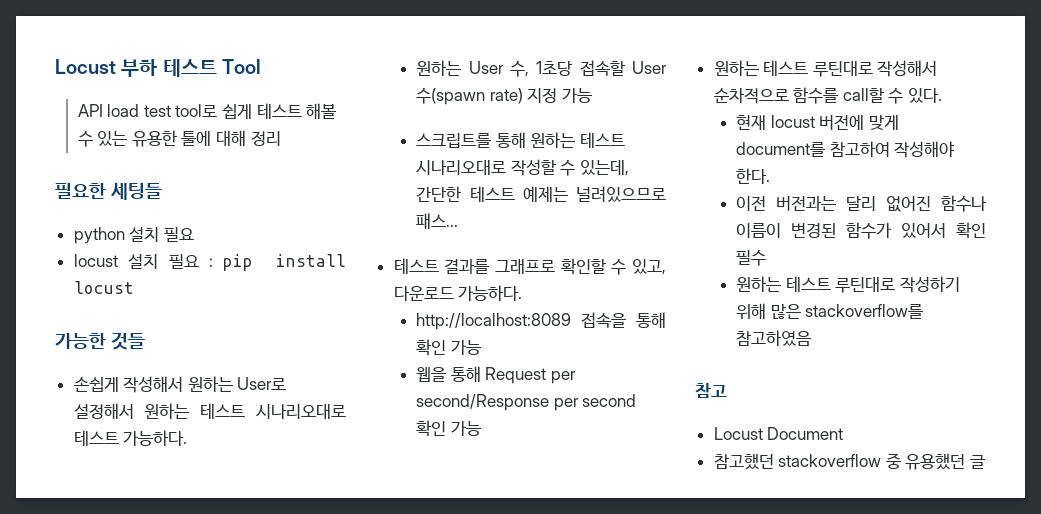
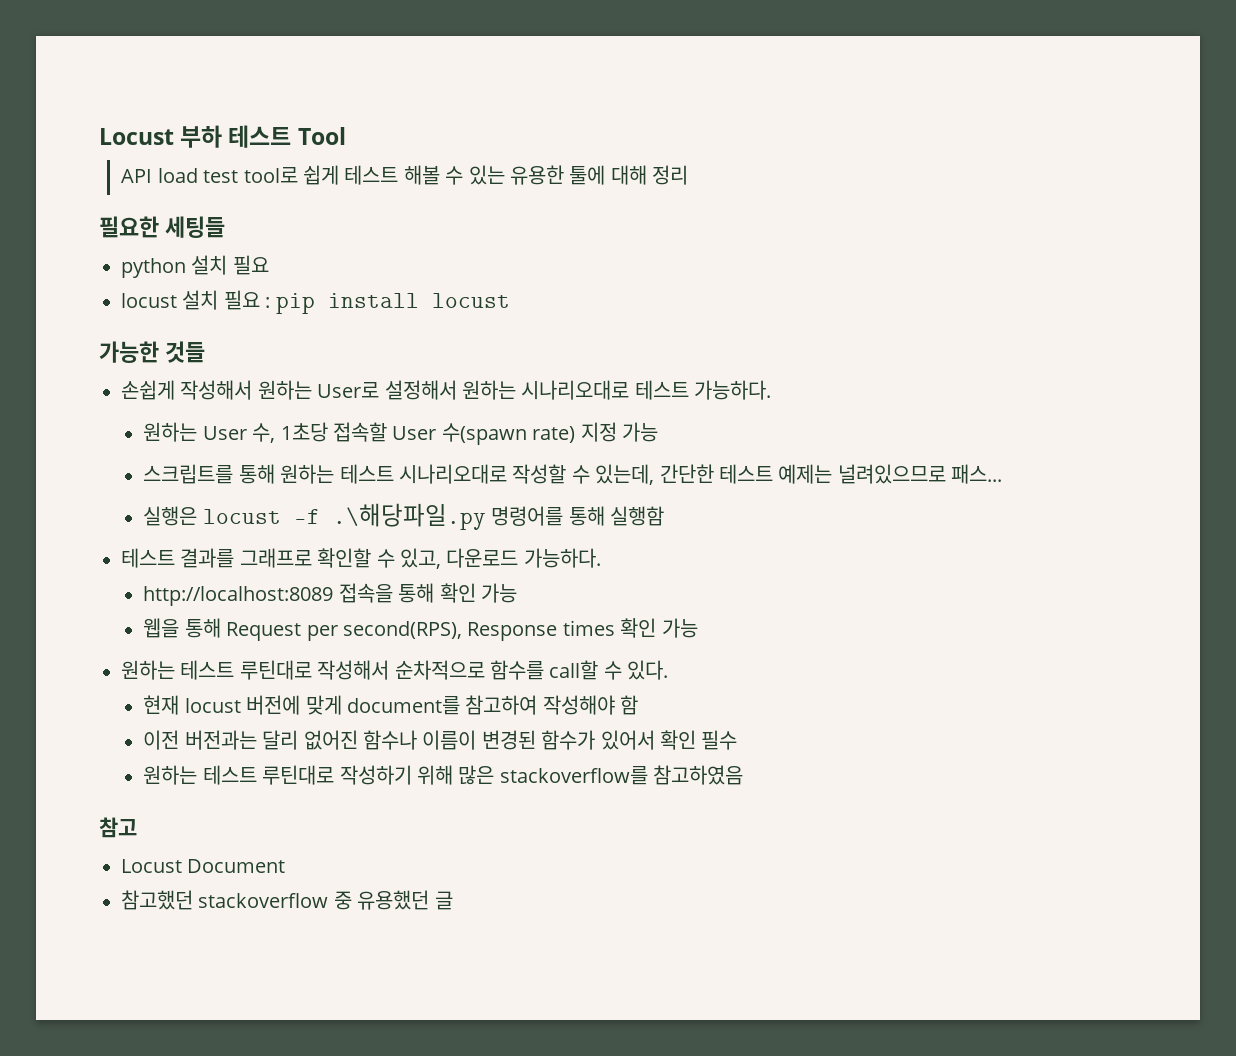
- 손쉽게 작성해서 원하는 User로 설정해서 원하는 테스트 시나리오대로 테스트 가능하다.
+ 손쉽게 작성해서 원하는 User로 설정해서 원하는 시나리오대로 테스트 가능하다.
+ 실행은 locust -f .\해당파일.py 명령어를 통해 실행함
- 웹을 통해 Request per second/Response per second 확인 가능
+ 웹을 통해 Request per second(RPS), Response times 확인 가능
- 현재 locust 버전에 맞게 document를 참고하여 작성해야 한다.
+ 현재 locust 버전에 맞게 document를 참고하여 작성해야 함

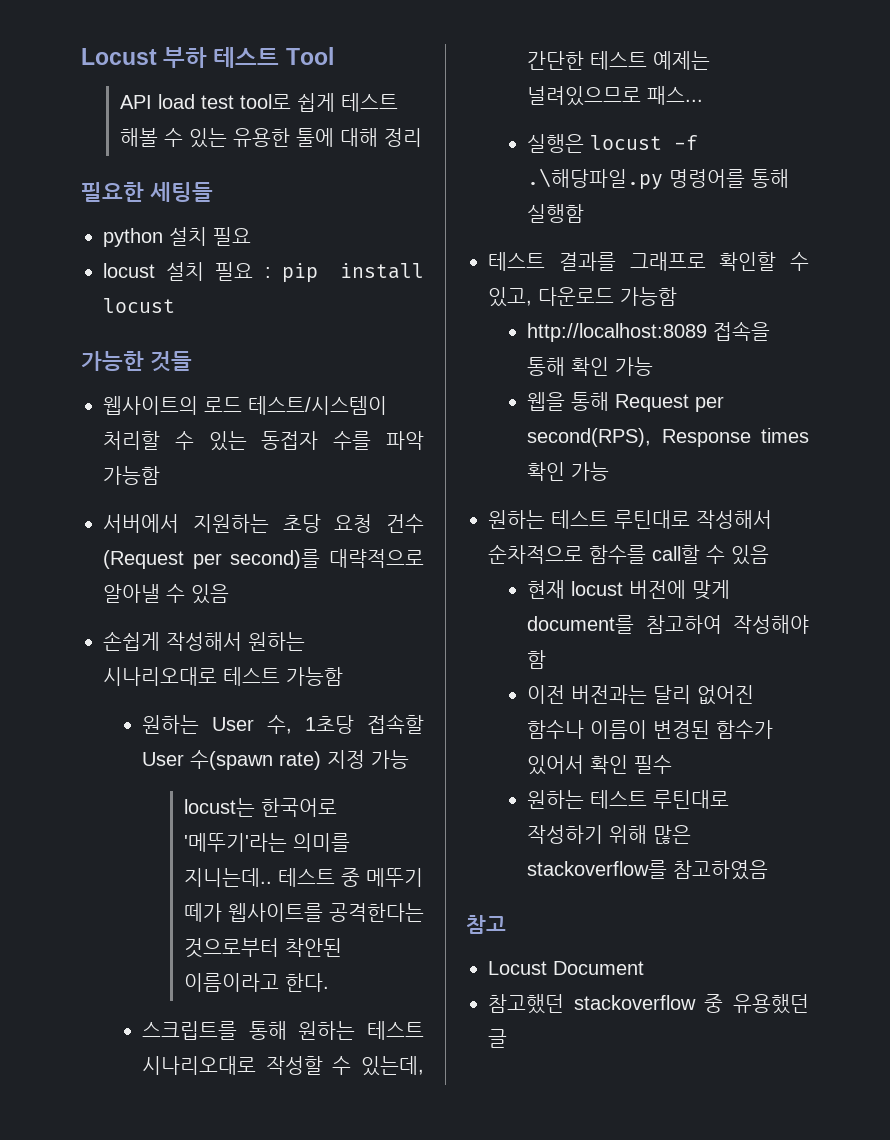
+ 웹사이트의 로드 테스트/시스템이 처리할 수 있는 동접자 수를 파악 가능함
+ 서버에서 지원하는 초당 요청 건수 (Request per second)를 대략적으로 알아낼 수 있음
- 손쉽게 작성해서 원하는 User로 설정해서 원하는 시나리오대로 테스트 가능하다.
+ 손쉽게 작성해서 원하는 시나리오대로 테스트 가능함
+ locust는 한국어로 '메뚜기'라는 의미를 지니는데.. 테스트 중 메뚜기 떼가 웹사이트를 공격한다는 것으로부터 착안된 이름이라고 한다.
- 테스트 결과를 그래프로 확인할 수 있고, 다운로드 가능하다.
+ 테스트 결과를 그래프로 확인할 수 있고, 다운로드 가능함
- 원하는 테스트 루틴대로 작성해서 순차적으로 함수를 call할 수 있다.
+ 원하는 테스트 루틴대로 작성해서 순차적으로 함수를 call할 수 있음

